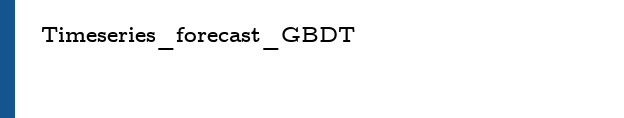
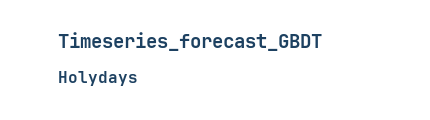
+ Holydays

